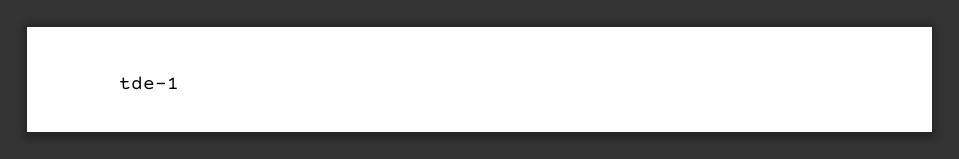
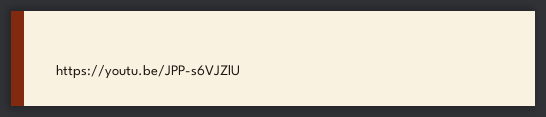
- tde-1
+ https://youtu.be/JPP-s6VJZlU

